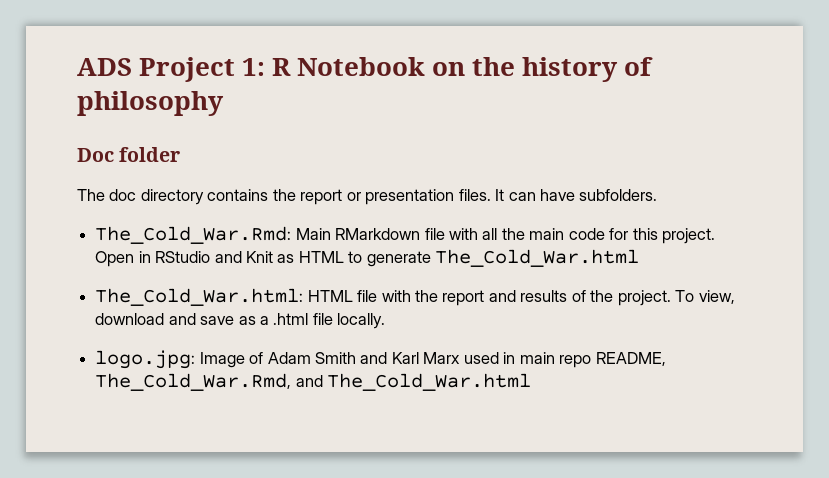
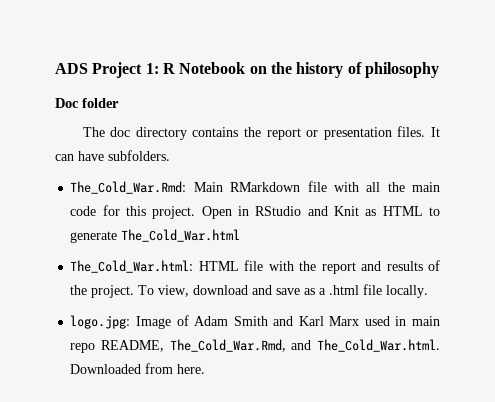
- logo.jpg: Image of Adam Smith and Karl Marx used in main repo README, The_Cold_War.Rmd, and The_Cold_War.html
+ logo.jpg: Image of Adam Smith and Karl Marx used in main repo README, The_Cold_War.Rmd, and The_Cold_War.html. Downloaded from here.

